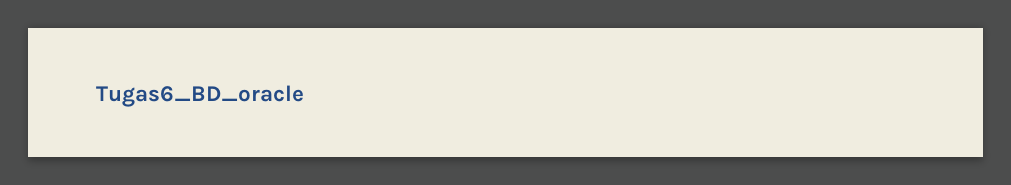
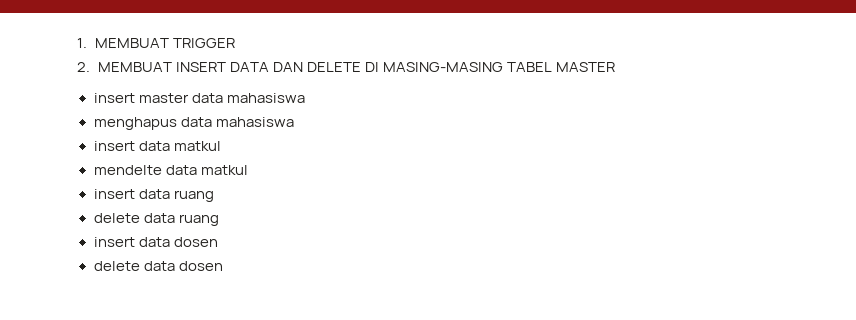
- Tugas6_BD_oracle
+ 1. MEMBUAT TRIGGER
+ 2. MEMBUAT INSERT DATA DAN DELETE DI MASING-MASING TABEL MASTER
+ insert master data mahasiswa
+ menghapus data mahasiswa
+ insert data matkul
+ mendelte data matkul
+ insert data ruang
+ delete data ruang
+ insert data dosen
+ delete data dosen

